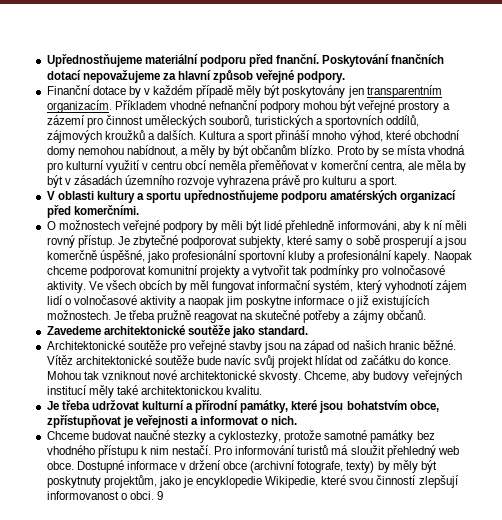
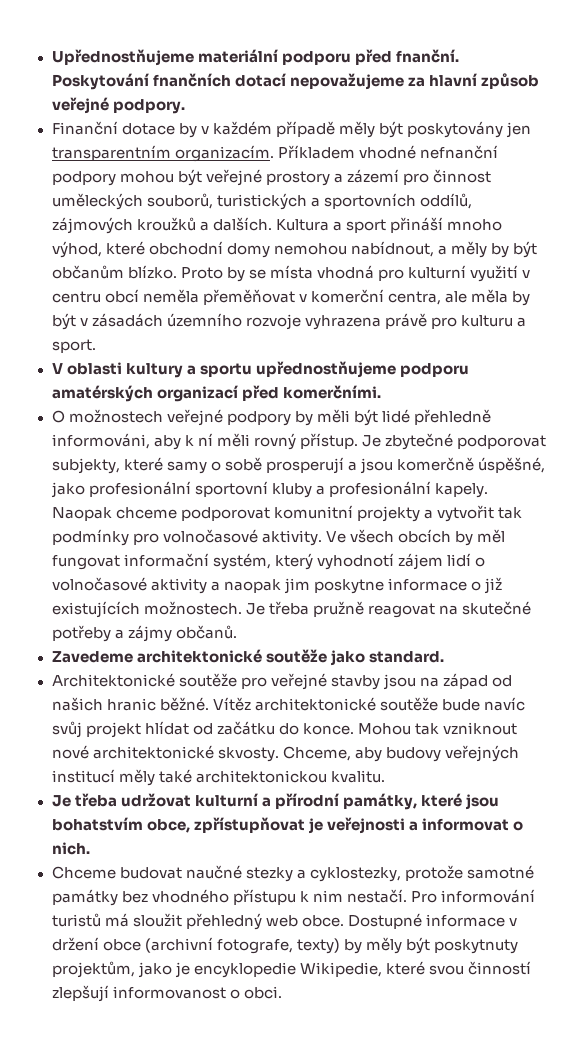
- 9

